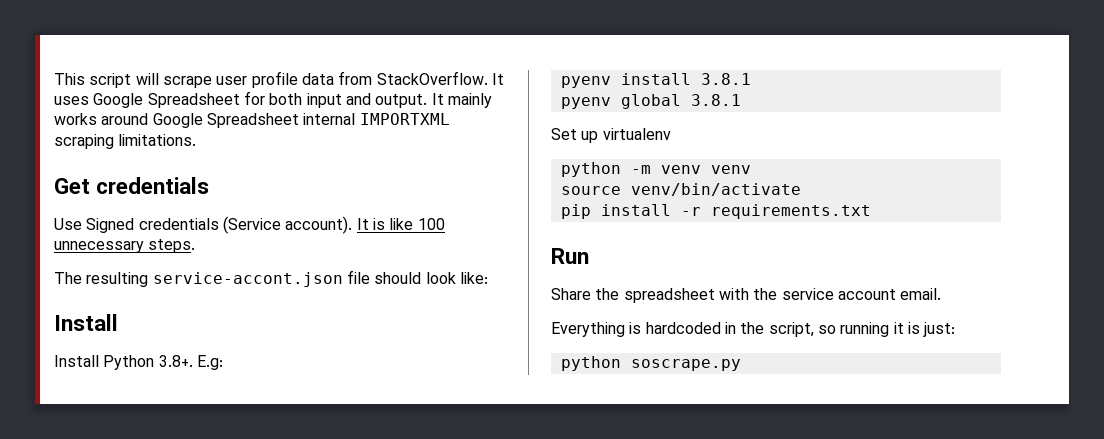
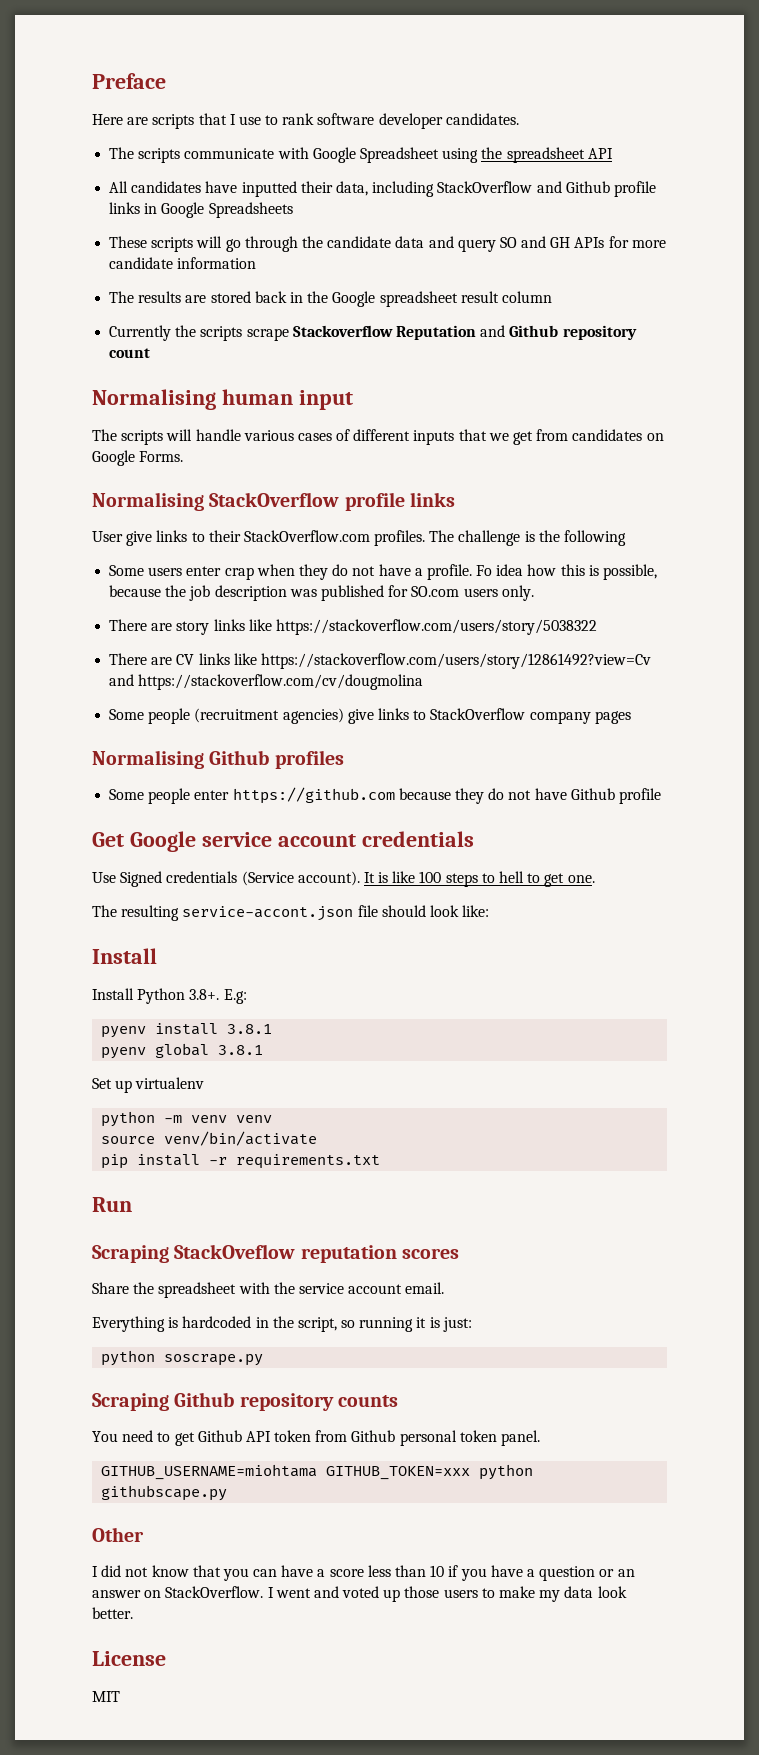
- This script will scrape user profile data from StackOverflow. It uses Google Spreadsheet for both input and output. It mainly works around Google Spreadsheet internal IMPORTXML scraping limitations.
- Get credentials
+ Preface
+ Here are scripts that I use to rank software developer candidates.
+ The scripts communicate with Google Spreadsheet using the spreadsheet API
+ All candidates have inputted their data, including StackOverflow and Github profile links in Google Spreadsheets
+ These scripts will go through the candidate data and query SO and GH APIs for more candidate information
+ The results are stored back in the Google spreadsheet result column
+ Currently the scripts scrape Stackoverflow Reputation and Github repository count
+ Normalising human input
+ The scripts will handle various cases of different inputs that we get from candidates on Google Forms.
+ Normalising StackOverflow profile links
+ User give links to their StackOverflow.com profiles. The challenge is the following
+ Some users enter crap when they do not have a profile. Fo idea how this is possible, because the job description was published for SO.com users only.
+ There are story links like https://stackoverflow.com/users/story/5038322
+ There are CV links like https://stackoverflow.com/users/story/12861492?view=Cv and https://stackoverflow.com/cv/dougmolina
+ Some people (recruitment agencies) give links to StackOverflow company pages
+ Normalising Github profiles
+ Some people enter https://github.com because they do not have Github profile
+ Get Google service account credentials
- It is like 100 unnecessary steps.
+ It is like 100 steps to hell to get one.
+ Scraping StackOveflow reputation scores
+ Scraping Github repository counts
+ You need to get Github API token from Github personal token panel.
+ GITHUB_USERNAME=miohtama GITHUB_TOKEN=xxx python githubscape.py
+ Other
+ I did not know that you can have a score less than 10 if you have a question or an answer on StackOverflow. I went and voted up those users to make my data look better.
+ License
+ MIT

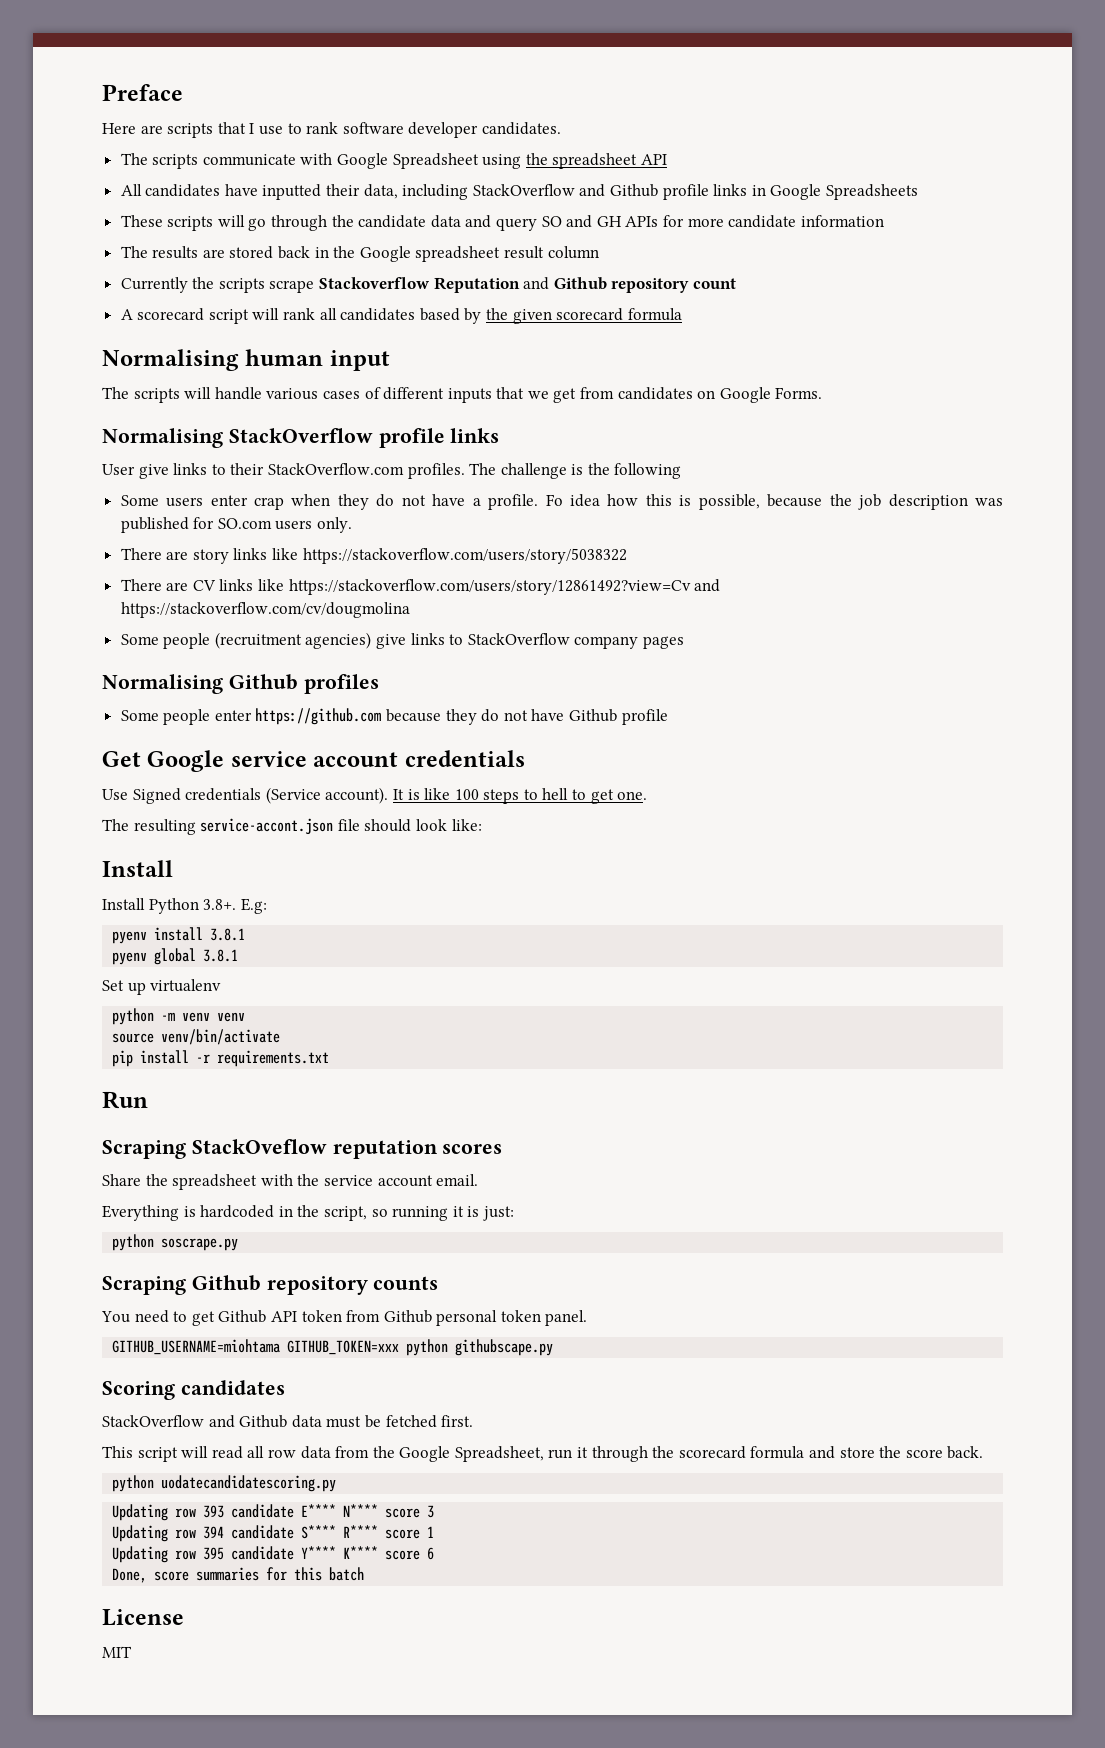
+ A scorecard script will rank all candidates based by the given scorecard formula
- Other
- I did not know that you can have a score less than 10 if you have a question or an answer on StackOverflow. I went and voted up those users to make my data look better.
+ Scoring candidates
+ StackOverflow and Github data must be fetched first.
+ This script will read all row data from the Google Spreadsheet, run it through the scorecard formula and store the score back.
+ python uodatecandidatescoring.py
+ Updating row 393 candidate E**** N**** score 3
+ Updating row 394 candidate S**** R**** score 1
+ Updating row 395 candidate Y**** K**** score 6
+ Done, score summaries for this batch

